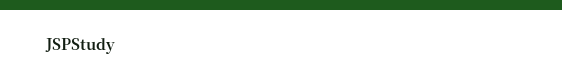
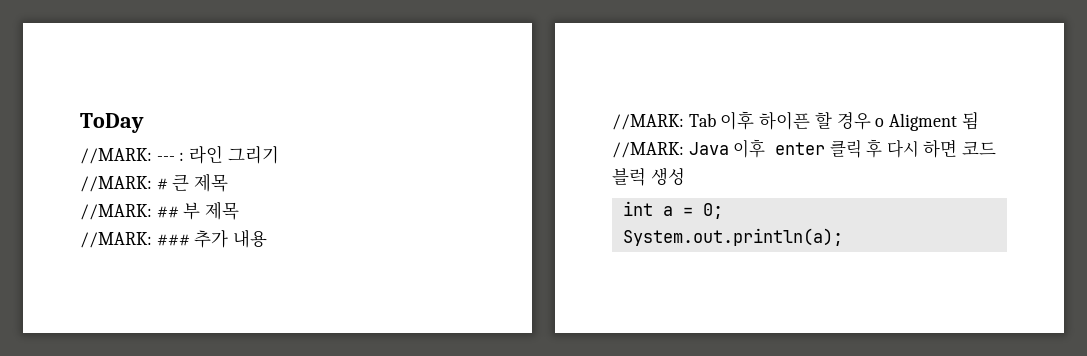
- JSPStudy
+ ToDay
+ //MARK: --- : 라인 그리기
+ //MARK: # 큰 제목
+ //MARK: ## 부 제목
+ //MARK: ### 추가 내용
+ //MARK: Tab 이후 하이픈 할 경우 o Aligment 됨 //MARK: Java 이후 enter 클릭 후 다시 하면 코드 블럭 생성
+ int a = 0;
+ System.out.println(a);

